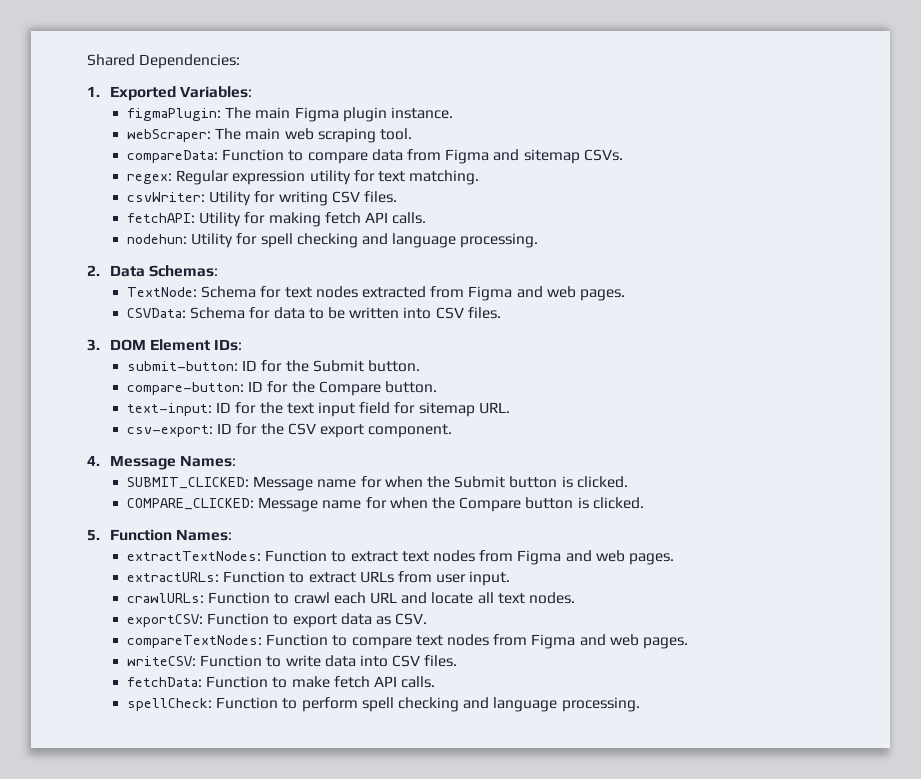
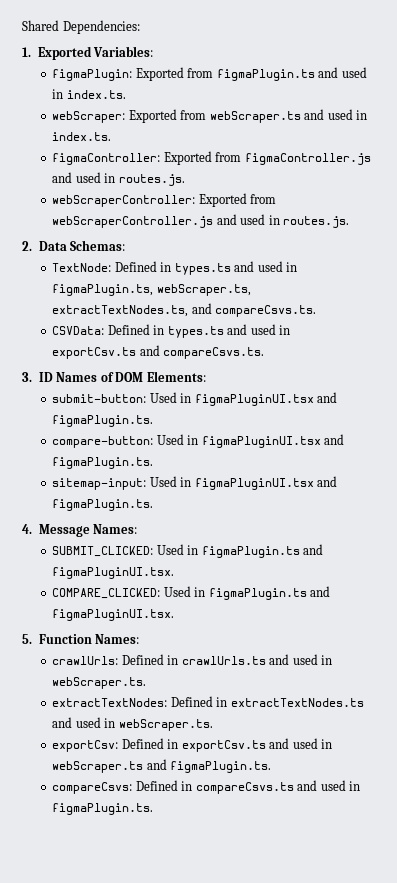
- figmaPlugin: The main Figma plugin instance.
- webScraper: The main web scraping tool.
- compareData: Function to compare data from Figma and sitemap CSVs.
- regex: Regular expression utility for text matching.
- csvWriter: Utility for writing CSV files.
- fetchAPI: Utility for making fetch API calls.
- nodehun: Utility for spell checking and language processing.
+ figmaPlugin: Exported from figmaPlugin.ts and used in index.ts.
+ webScraper: Exported from webScraper.ts and used in index.ts.
+ figmaController: Exported from figmaController.js and used in routes.js.
+ webScraperController: Exported from webScraperController.js and used in routes.js.
  2. Data Schemas:
- TextNode: Schema for text nodes extracted from Figma and web pages.
- CSVData: Schema for data to be written into CSV files.
- 3. DOM Element IDs:
- submit-button: ID for the Submit button.
- compare-button: ID for the Compare button.
- text-input: ID for the text input field for sitemap URL.
- csv-export: ID for the CSV export component.
+ TextNode: Defined in types.ts and used in figmaPlugin.ts, webScraper.ts, extractTextNodes.ts, and compareCsvs.ts.
+ CSVData: Defined in types.ts and used in exportCsv.ts and compareCsvs.ts.
+ 3. ID Names of DOM Elements:
+ submit-button: Used in figmaPluginUI.tsx and figmaPlugin.ts.
+ compare-button: Used in figmaPluginUI.tsx and figmaPlugin.ts.
+ sitemap-input: Used in figmaPluginUI.tsx and figmaPlugin.ts.
  4. Message Names:
- SUBMIT_CLICKED: Message name for when the Submit button is clicked.
- COMPARE_CLICKED: Message name for when the Compare button is clicked.
+ SUBMIT_CLICKED: Used in figmaPlugin.ts and figmaPluginUI.tsx.
+ COMPARE_CLICKED: Used in figmaPlugin.ts and figmaPluginUI.tsx.
  5. Function Names:
- extractTextNodes: Function to extract text nodes from Figma and web pages.
- extractURLs: Function to extract URLs from user input.
- crawlURLs: Function to crawl each URL and locate all text nodes.
- exportCSV: Function to export data as CSV.
- compareTextNodes: Function to compare text nodes from Figma and web pages.
- writeCSV: Function to write data into CSV files.
- fetchData: Function to make fetch API calls.
- spellCheck: Function to perform spell checking and language processing.
+ crawlUrls: Defined in crawlUrls.ts and used in webScraper.ts.
+ extractTextNodes: Defined in extractTextNodes.ts and used in webScraper.ts.
+ exportCsv: Defined in exportCsv.ts and used in webScraper.ts and figmaPlugin.ts.
+ compareCsvs: Defined in compareCsvs.ts and used in figmaPlugin.ts.

